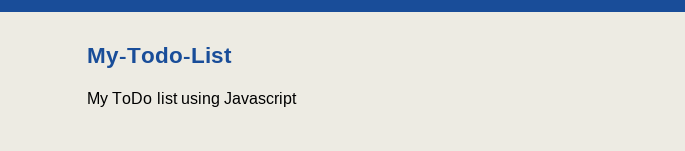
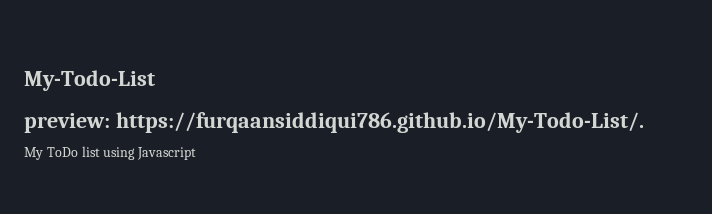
+ preview: https://furqaansiddiqui786.github.io/My-Todo-List/.

